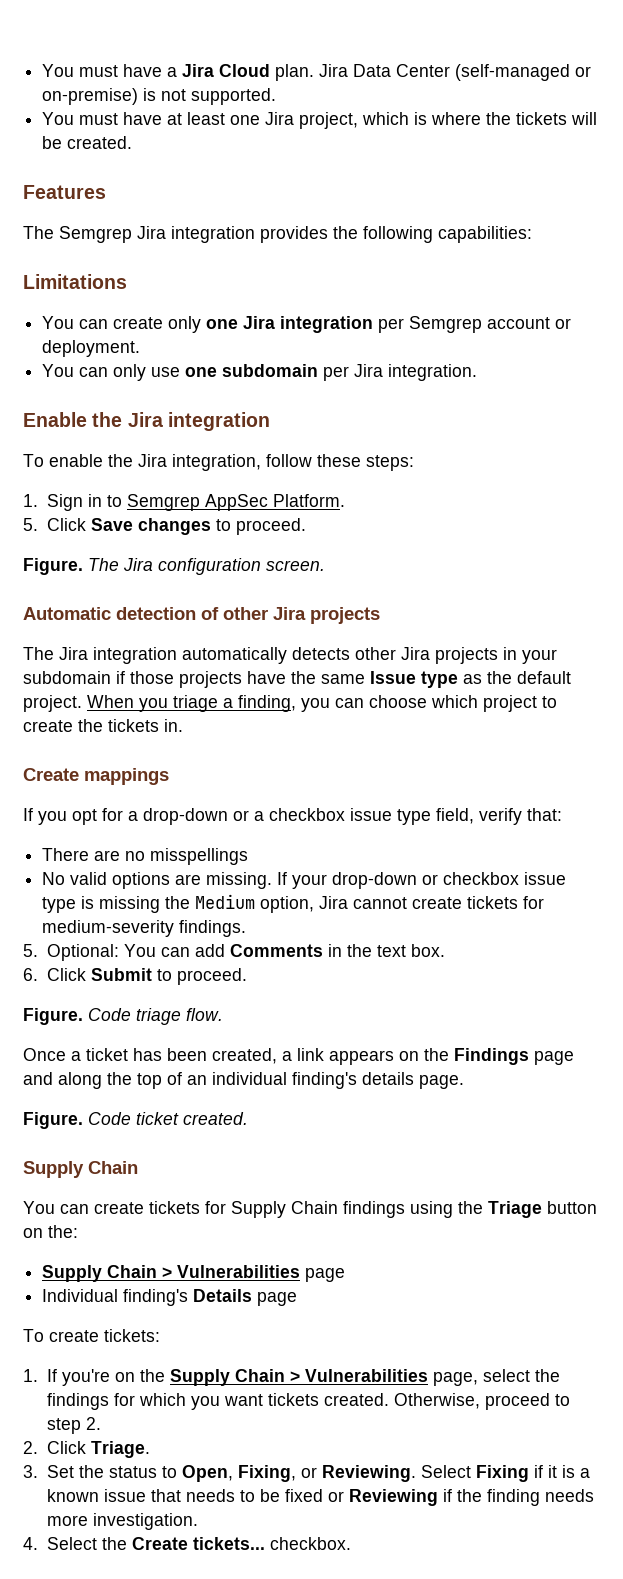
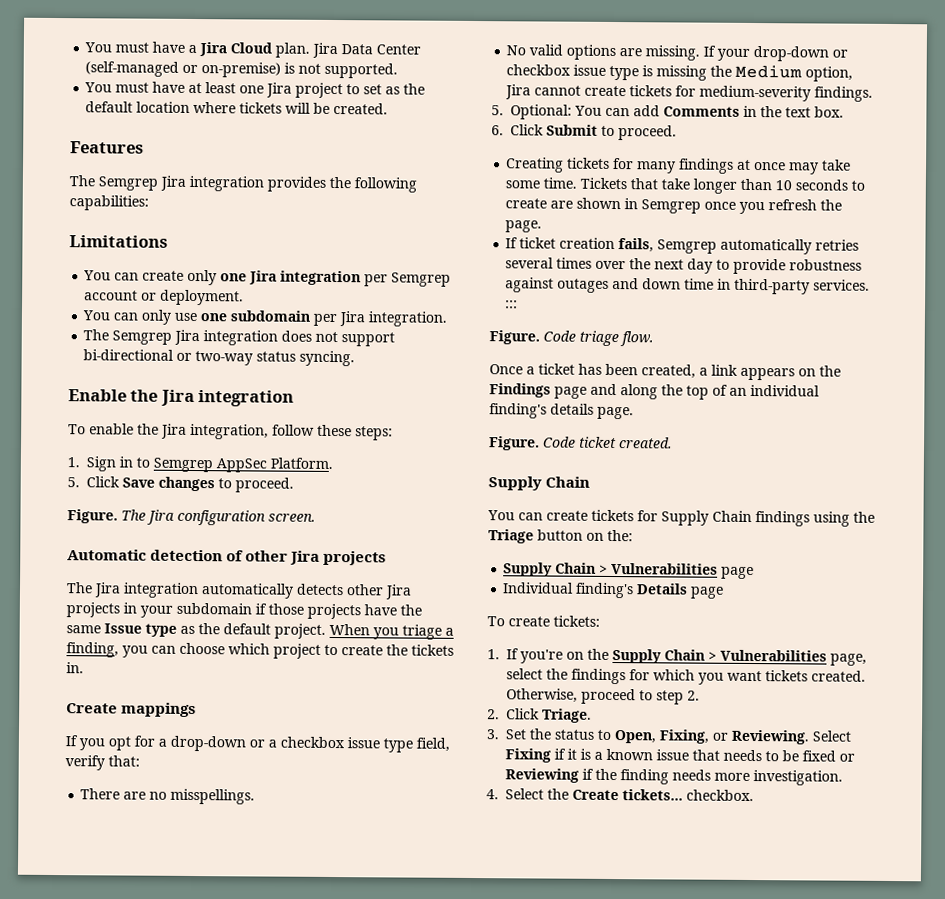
- You must have at least one Jira project, which is where the tickets will be created.
+ You must have at least one Jira project to set as the default location where tickets will be created.
+ The Semgrep Jira integration does not support bi-directional or two-way status syncing.
- There are no misspellings
+ There are no misspellings.
+ Creating tickets for many findings at once may take some time. Tickets that take longer than 10 seconds to create are shown in Semgrep once you refresh the page.
+ If ticket creation fails, Semgrep automatically retries several times over the next day to provide robustness against outages and down time in third-party services. :::

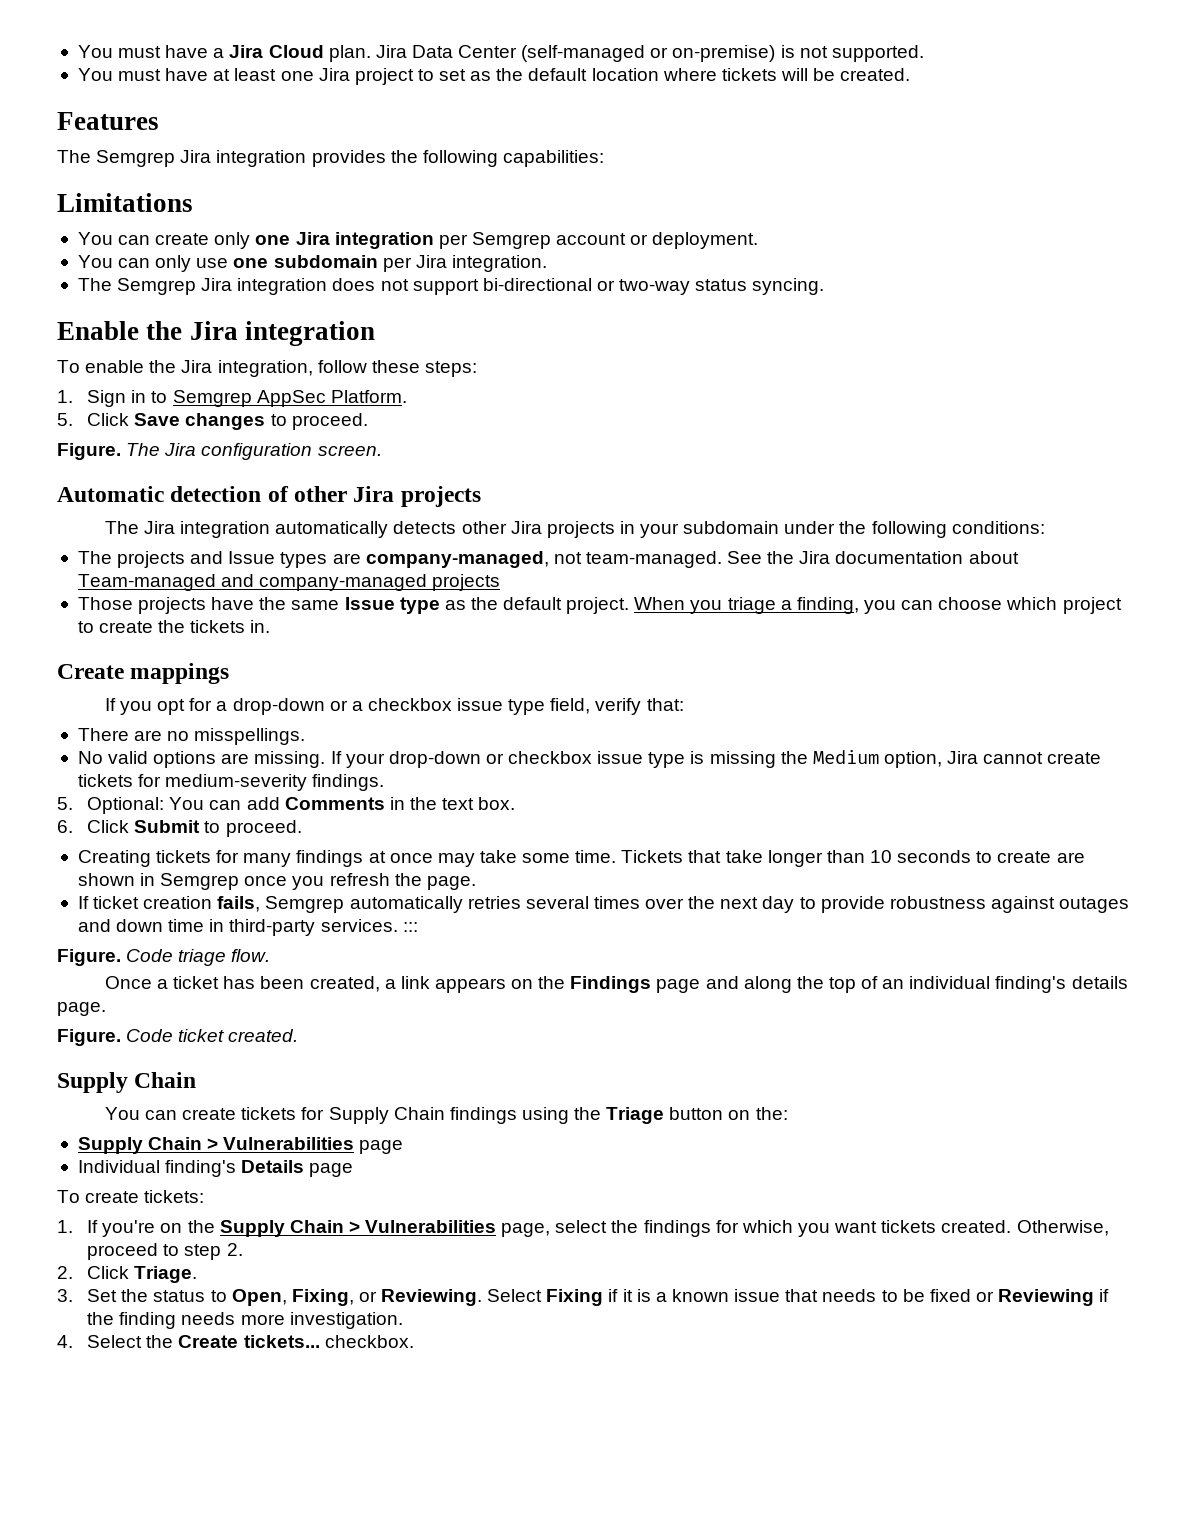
- The Jira integration automatically detects other Jira projects in your subdomain if those projects have the same Issue type as the default project.
+ The Jira integration automatically detects other Jira projects in your subdomain under the following conditions:
+ The projects and Issue types are company-managed, not team-managed. See the Jira documentation about Team-managed and company-managed projects
+ Those projects have the same Issue type as the default project.

